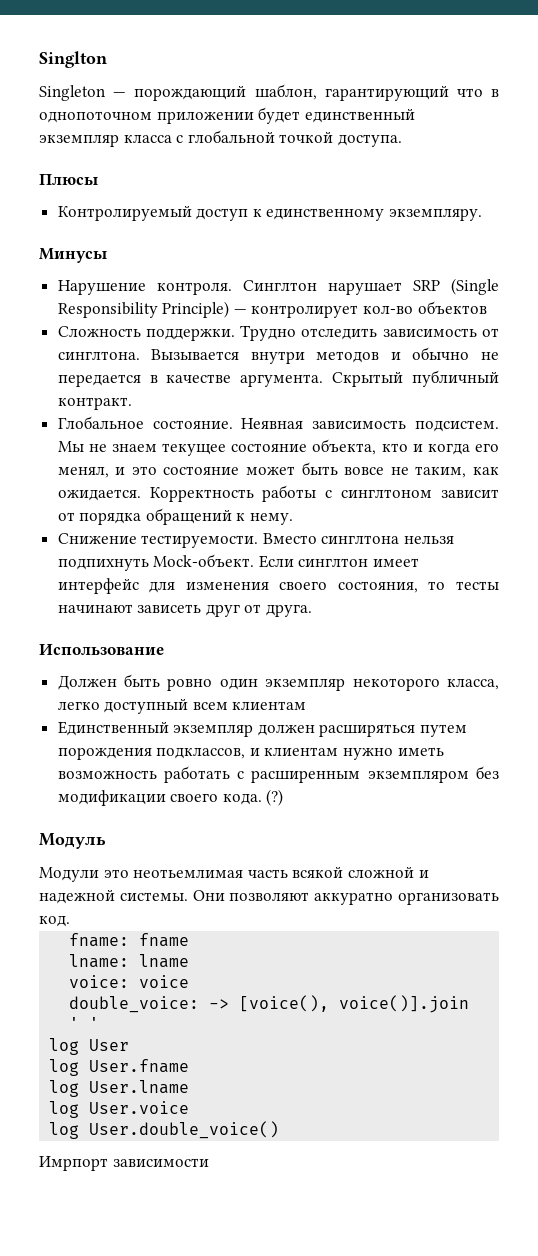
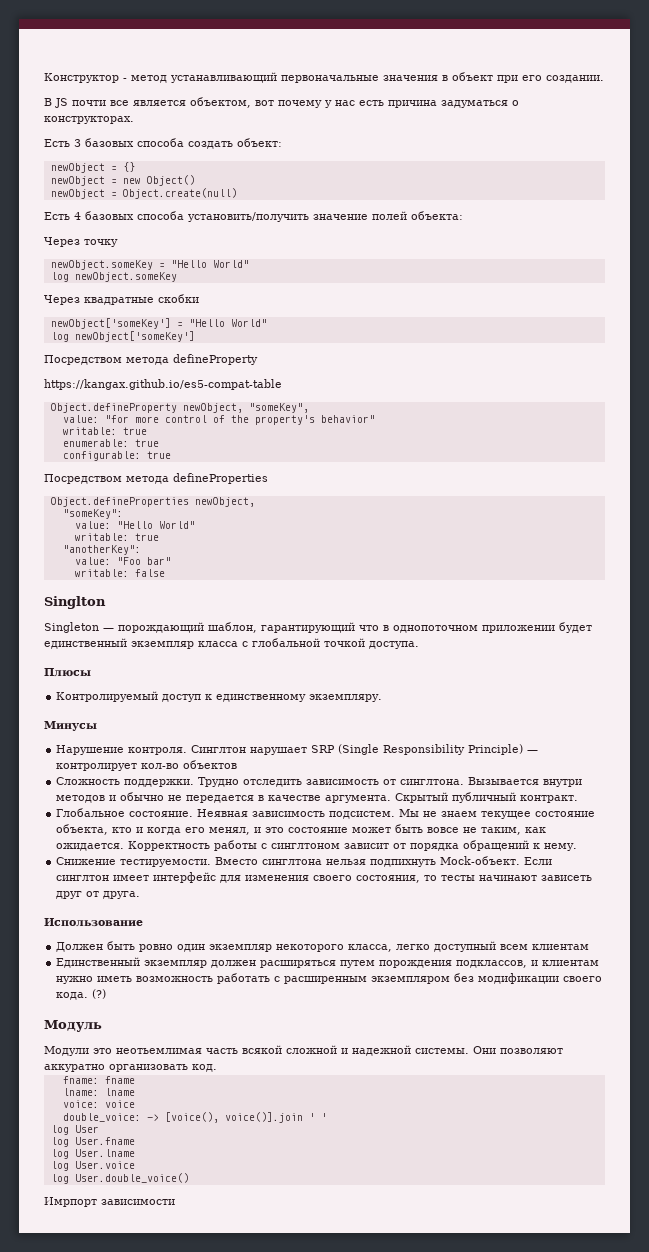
+ Конструктор - метод устанавливающий первоначальные значения в объект при его создании.
+ В JS почти все является объектом, вот почему у нас есть причина задуматься о конструкторах.
+ Есть 3 базовых способа создать объект:
+ newObject = {}
+ newObject = new Object()
+ newObject = Object.create(null)
+ Есть 4 базовых способа установить/получить значение полей объекта:
+ Через точку
+ newObject.someKey = "Hello World"
+ log newObject.someKey
+ Через квадратные скобки
+ newObject['someKey'] = "Hello World"
+ log newObject['someKey']
+ Посредством метода defineProperty
+ https://kangax.github.io/es5-compat-table
+ Object.defineProperty newObject, "someKey",
+ value: "for more control of the property's behavior"
+ writable: true
+ enumerable: true
+ configurable: true
+ Посредством метода defineProperties
+ Object.defineProperties newObject,
+ "someKey":
+ value: "Hello World"
+ writable: true
+ "anotherKey":
+ value: "Foo bar"
+ writable: false

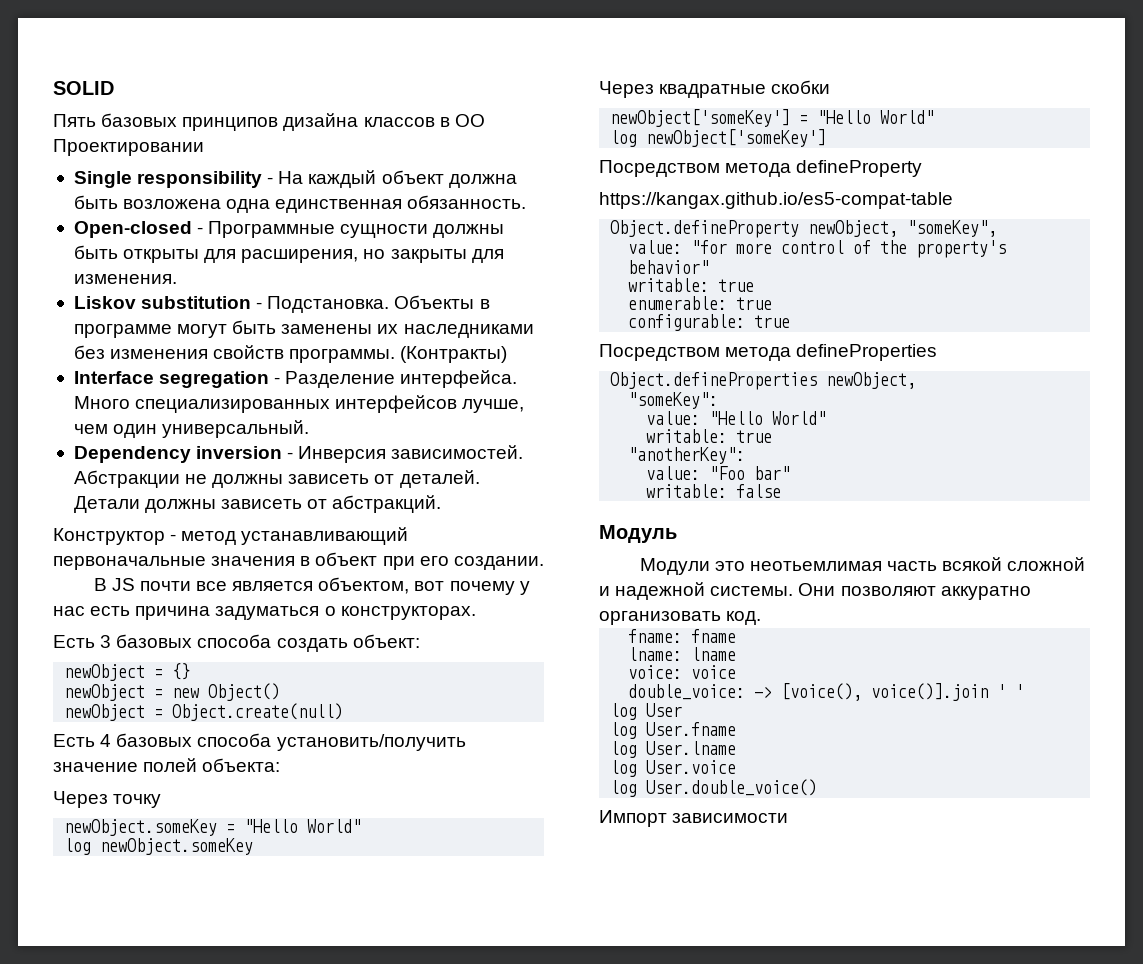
+ SOLID
+ Пять базовых принципов дизайна классов в ОО Проектировании
+ Single responsibility - На каждый объект должна быть возложена одна единственная обязанность.
+ Open-closed - Программные сущности должны быть открыты для расширения, но закрыты для изменения.
+ Liskov substitution - Подстановка. Объекты в программе могут быть заменены их наследниками без изменения свойств программы. (Контракты)
+ Interface segregation - Разделение интерфейса. Много специализированных интерфейсов лучше, чем один универсальный.
+ Dependency inversion - Инверсия зависимостей. Абстракции не должны зависеть от деталей. Детали должны зависеть от абстракций.
- Singlton
- Singleton — порождающий шаблон, гарантирующий что в однопоточном приложении будет единственный экземпляр класса с глобальной точкой доступа.
- Плюсы
- Контролируемый доступ к единственному экземпляру.
- Минусы
- Нарушение контроля. Синглтон нарушает SRP (Single Responsibility Principle) — контролирует кол-во объектов
- Сложность поддержки. Трудно отследить зависимость от синглтона. Вызывается внутри методов и обычно не передается в качестве аргумента. Скрытый публичный контракт.
- Глобальное состояние. Неявная зависимость подсистем. Мы не знаем текущее состояние объекта, кто и когда его менял, и это состояние может быть вовсе не таким, как ожидается. Корректность работы с синглтоном зависит от порядка обращений к нему.
- Снижение тестируемости. Вместо синглтона нельзя подпихнуть Mock-объект. Если синглтон имеет интерфейс для изменения своего состояния, то тесты начинают зависеть друг от друга.
- Использование
- Должен быть ровно один экземпляр некоторого класса, легко доступный всем клиентам
- Единственный экземпляр должен расширяться путем порождения подклассов, и клиентам нужно иметь возможность работать с расширенным экземпляром без модификации своего кода. (?)
- Имрпорт зависимости
+ Импорт зависимости

